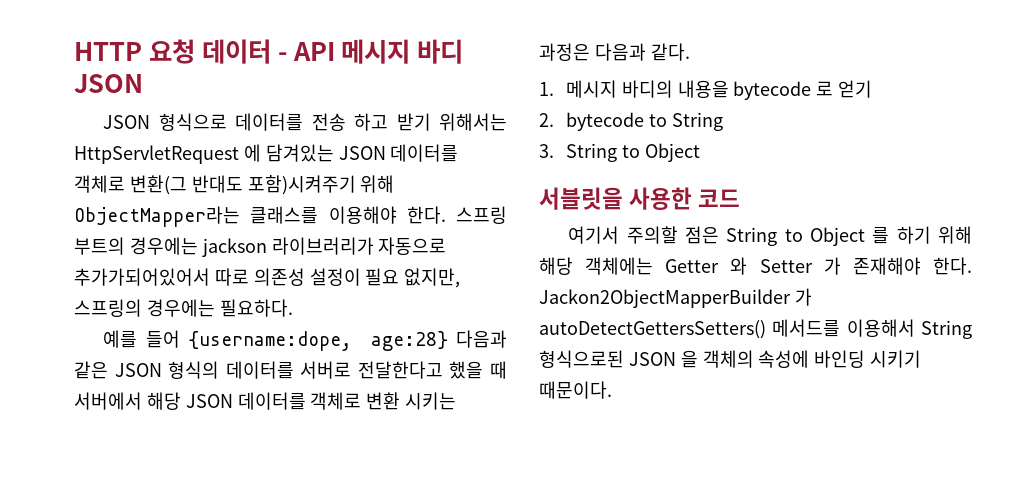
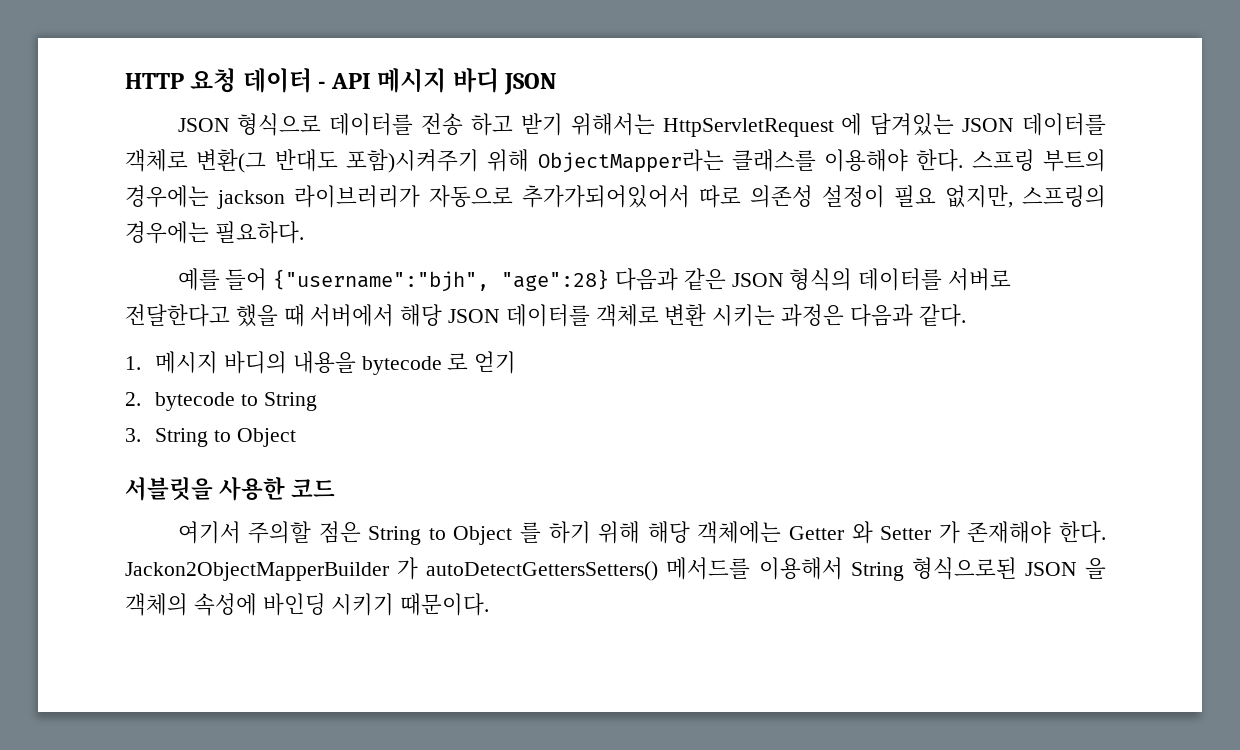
- 예를 들어 {username:dope, age:28} 다음과 같은 JSON 형식의 데이터를 서버로 전달한다고 했을 때 서버에서 해당 JSON 데이터를 객체로 변환 시키는 과정은 다음과 같다.
+ 예를 들어 {"username":"bjh", "age":28} 다음과 같은 JSON 형식의 데이터를 서버로 전달한다고 했을 때 서버에서 해당 JSON 데이터를 객체로 변환 시키는 과정은 다음과 같다.

